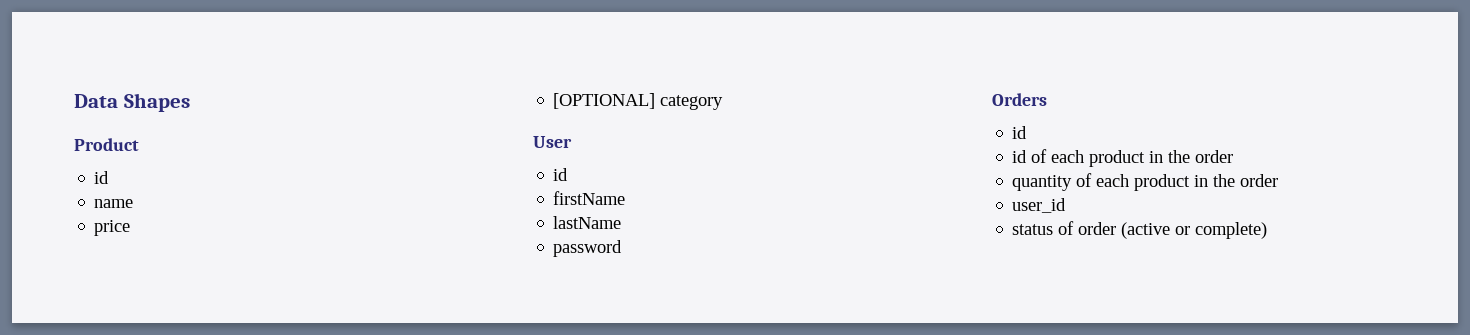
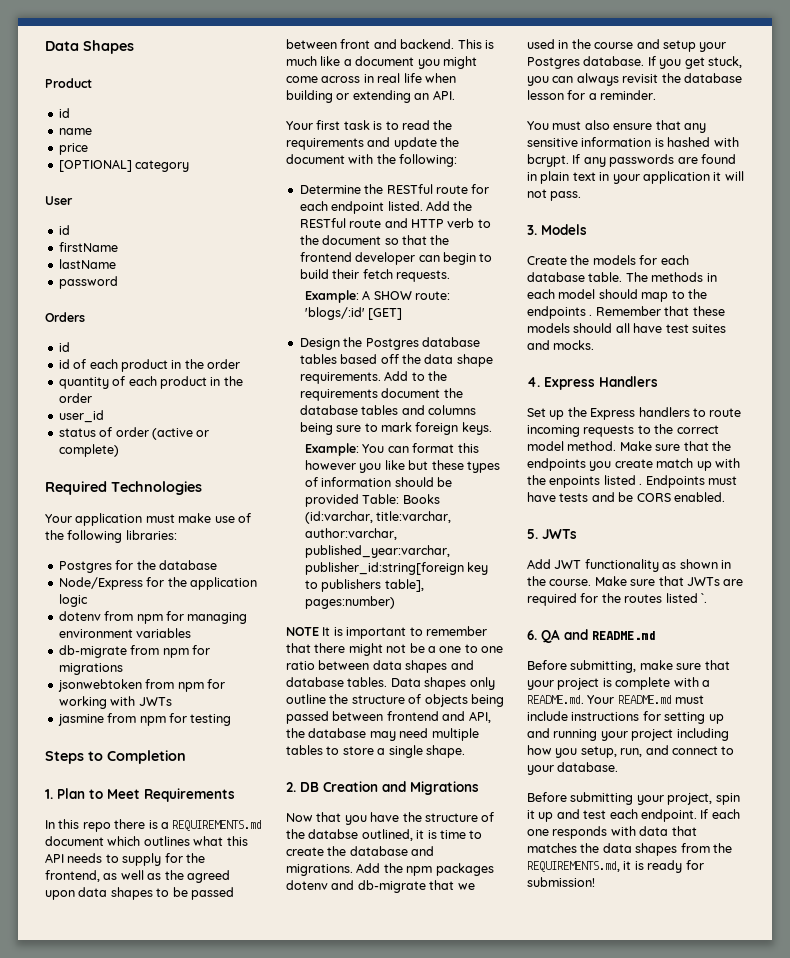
+ Required Technologies
+ Your application must make use of the following libraries:
+ Postgres for the database
+ Node/Express for the application logic
+ dotenv from npm for managing environment variables
+ db-migrate from npm for migrations
+ jsonwebtoken from npm for working with JWTs
+ jasmine from npm for testing
+ Steps to Completion
+ 1. Plan to Meet Requirements
+ In this repo there is a REQUIREMENTS.md document which outlines what this API needs to supply for the frontend, as well as the agreed upon data shapes to be passed between front and backend. This is much like a document you might come across in real life when building or extending an API.
+ Your first task is to read the requirements and update the document with the following:
+ Determine the RESTful route for each endpoint listed. Add the RESTful route and HTTP verb to the document so that the frontend developer can begin to build their fetch requests.
+ Example: A SHOW route: 'blogs/:id' [GET]
+ Design the Postgres database tables based off the data shape requirements. Add to the requirements document the database tables and columns being sure to mark foreign keys.
+ Example: You can format this however you like but these types of information should be provided Table: Books (id:varchar, title:varchar, author:varchar, published_year:varchar, publisher_id:string[foreign key to publishers table], pages:number)
+ NOTE It is important to remember that there might not be a one to one ratio between data shapes and database tables. Data shapes only outline the structure of objects being passed between frontend and API, the database may need multiple tables to store a single shape.
+ 2. DB Creation and Migrations
+ Now that you have the structure of the databse outlined, it is time to create the database and migrations. Add the npm packages dotenv and db-migrate that we used in the course and setup your Postgres database. If you get stuck, you can always revisit the database lesson for a reminder.
+ You must also ensure that any sensitive information is hashed with bcrypt. If any passwords are found in plain text in your application it will not pass.
+ 3. Models
+ Create the models for each database table. The methods in each model should map to the endpoints . Remember that these models should all have test suites and mocks.
+ 4. Express Handlers
+ Set up the Express handlers to route incoming requests to the correct model method. Make sure that the endpoints you create match up with the enpoints listed . Endpoints must have tests and be CORS enabled.
+ 5. JWTs
+ Add JWT functionality as shown in the course. Make sure that JWTs are required for the routes listed `.
+ 6. QA and README.md
+ Before submitting, make sure that your project is complete with a README.md. Your README.md must include instructions for setting up and running your project including how you setup, run, and connect to your database.
+ Before submitting your project, spin it up and test each endpoint. If each one responds with data that matches the data shapes from the REQUIREMENTS.md, it is ready for submission!

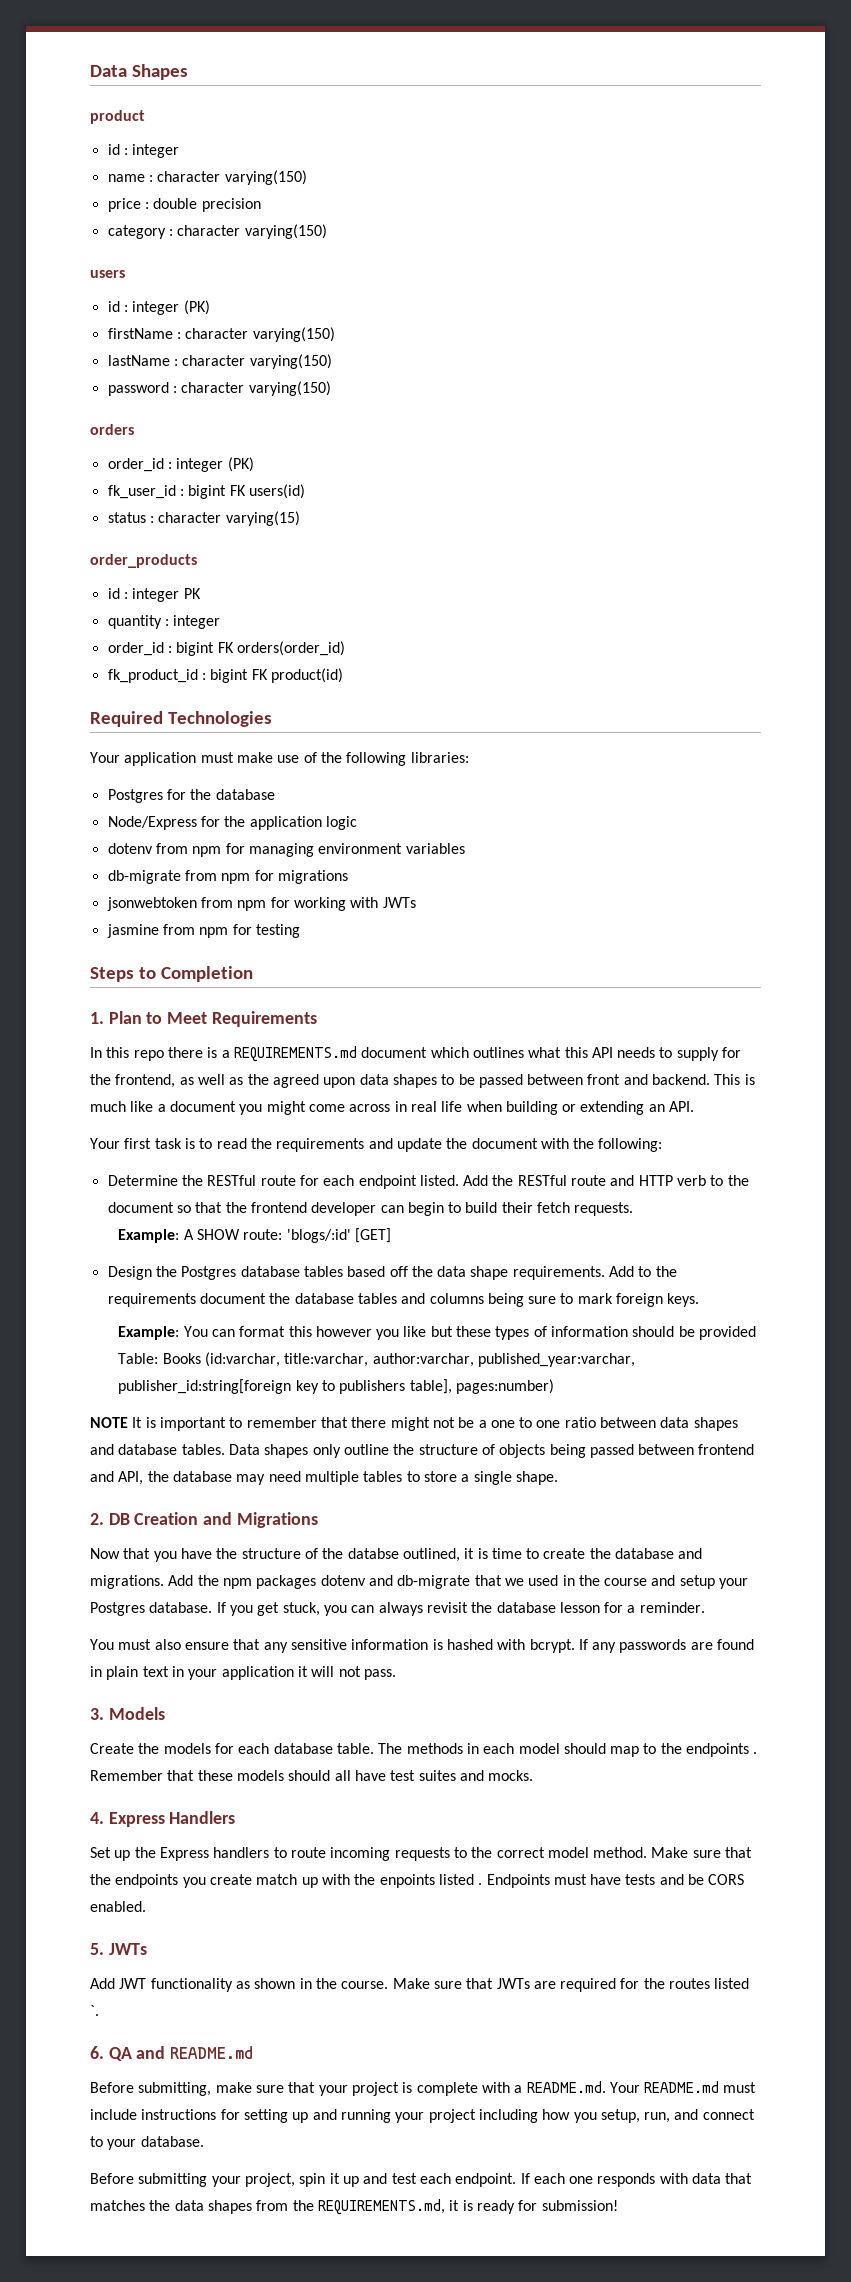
- Product
- id
+ product
+ id : integer
- name
- price
- [OPTIONAL] category
- User
- id
- firstName
- lastName
- password
- Orders
- id
- id of each product in the order
- quantity of each product in the order
- user_id
- status of order (active or complete)
+ name : character varying(150)
+ price : double precision
+ category : character varying(150)
+ users
+ id : integer (PK)
+ firstName : character varying(150)
+ lastName : character varying(150)
+ password : character varying(150)
+ orders
+ order_id : integer (PK)
+ fk_user_id : bigint FK users(id)
+ status : character varying(15)
+ order_products
+ id : integer PK
+ quantity : integer
+ order_id : bigint FK orders(order_id)
+ fk_product_id : bigint FK product(id)

